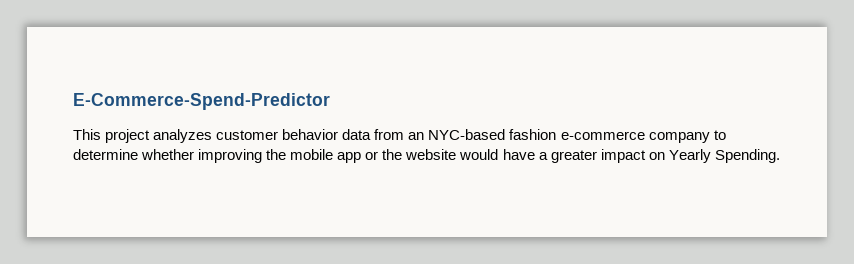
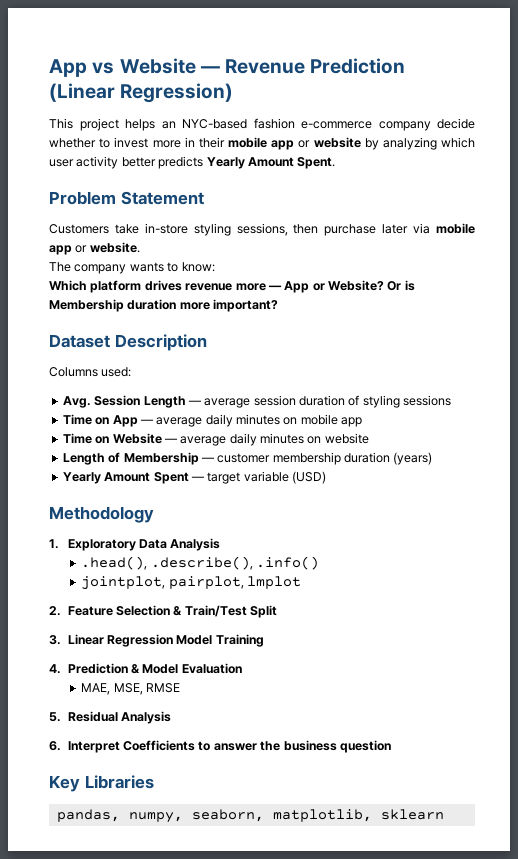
- E-Commerce-Spend-Predictor
- This project analyzes customer behavior data from an NYC-based fashion e-commerce company to determine whether improving the mobile app or the website would have a greater impact on Yearly Spending.
+ App vs Website — Revenue Prediction (Linear Regression)
+ This project helps an NYC-based fashion e-commerce company decide whether to invest more in their mobile app or website by analyzing which user activity better predicts Yearly Amount Spent.
+ Problem Statement
+ Customers take in-store styling sessions, then purchase later via mobile app or website.
+ The company wants to know:
+ Which platform drives revenue more — App or Website? Or is Membership duration more important?
+ Dataset Description
+ Columns used:
+ Avg. Session Length — average session duration of styling sessions
+ Time on App — average daily minutes on mobile app
+ Time on Website — average daily minutes on website
+ Length of Membership — customer membership duration (years)
+ Yearly Amount Spent — target variable (USD)
+ Methodology
+ 1. Exploratory Data Analysis
+ .head(), .describe(), .info()
+ jointplot, pairplot, lmplot
+ 2. Feature Selection & Train/Test Split
+ 3. Linear Regression Model Training
+ 4. Prediction & Model Evaluation
+ MAE, MSE, RMSE
+ 5. Residual Analysis
+ 6. Interpret Coefficients to answer the business question
+ Key Libraries
+ pandas, numpy, seaborn, matplotlib, sklearn

